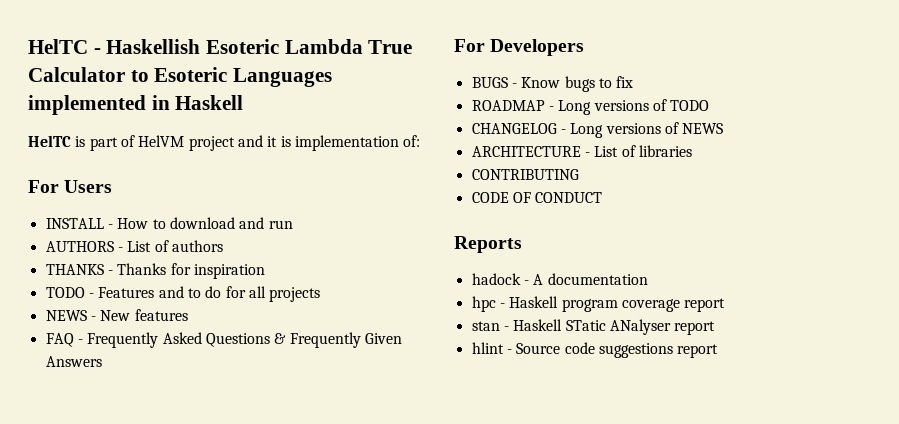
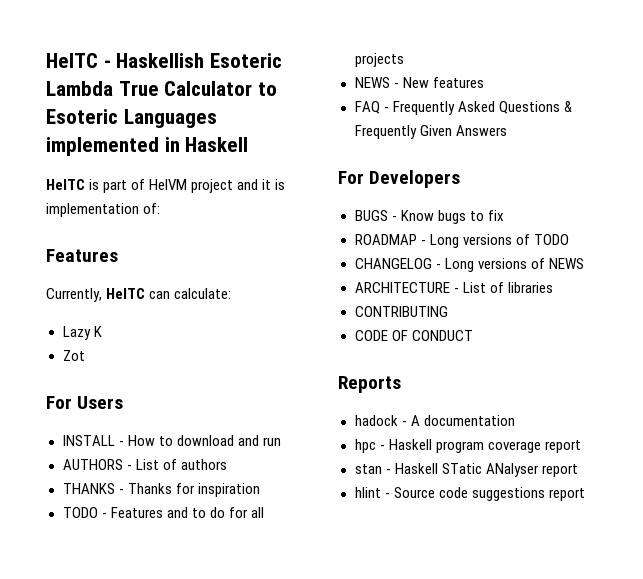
  HelTC is part of HelVM project and it is implementation of:
+ Features
+ Currently, HelTC can calculate:
+ Lazy K
+ Zot

